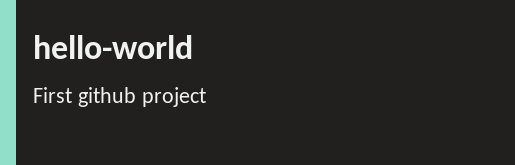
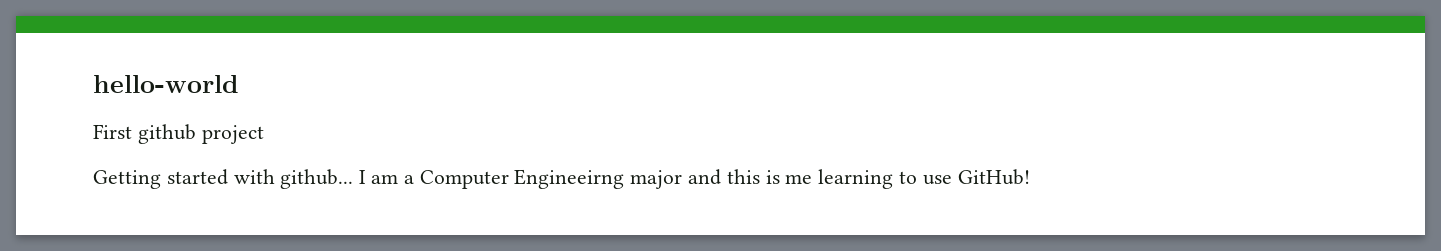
+ Getting started with github... I am a Computer Engineeirng major and this is me learning to use GitHub!

